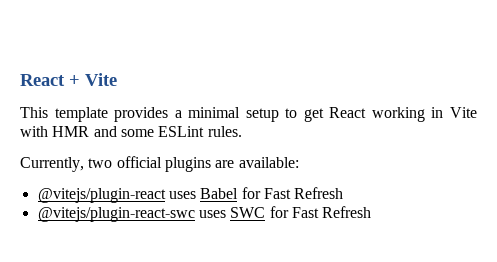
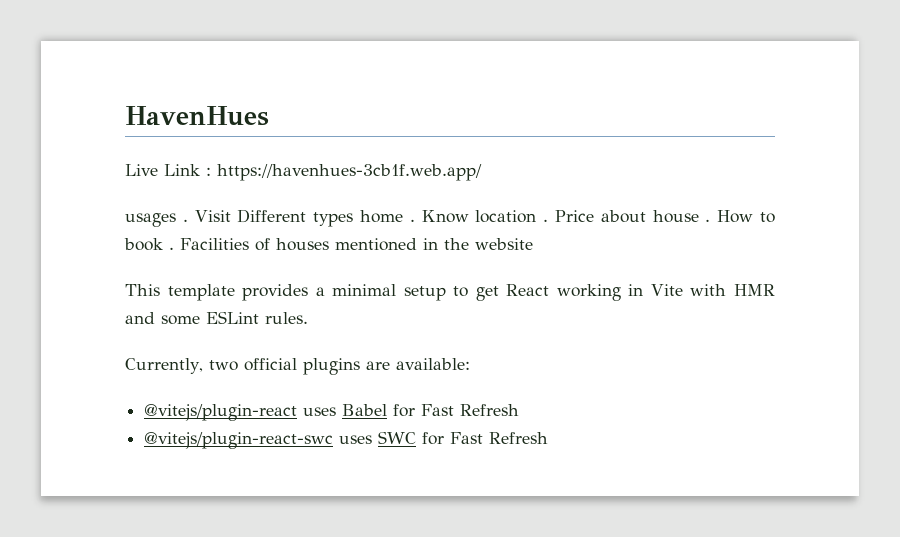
- React + Vite
+ HavenHues
+ Live Link : https://havenhues-3cb1f.web.app/
+ usages . Visit Different types home . Know location . Price about house . How to book . Facilities of houses mentioned in the website

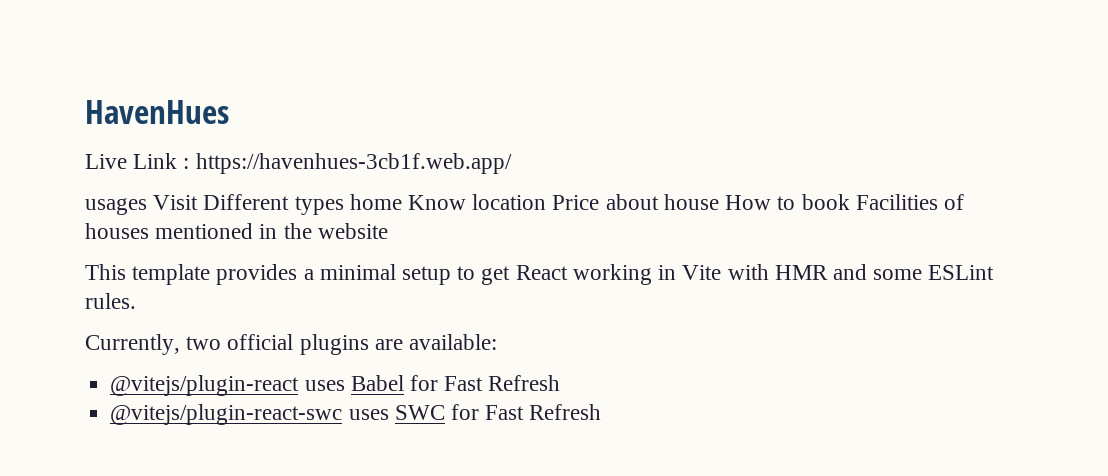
- usages . Visit Different types home . Know location . Price about house . How to book . Facilities of houses mentioned in the website
+ usages Visit Different types home Know location Price about house How to book Facilities of houses mentioned in the website

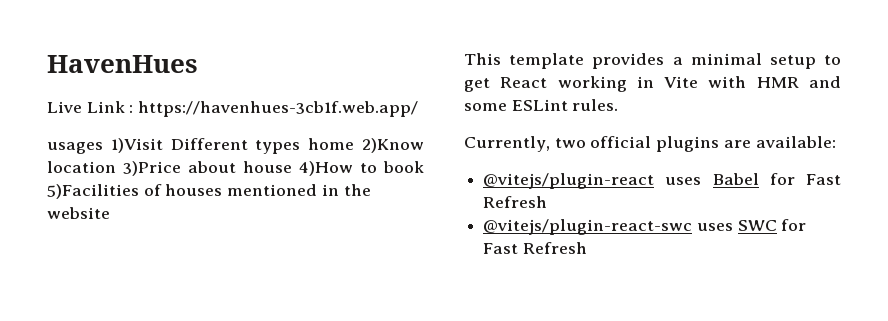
- usages Visit Different types home Know location Price about house How to book Facilities of houses mentioned in the website
+ usages 1)Visit Different types home 2)Know location 3)Price about house 4)How to book 5)Facilities of houses mentioned in the website

